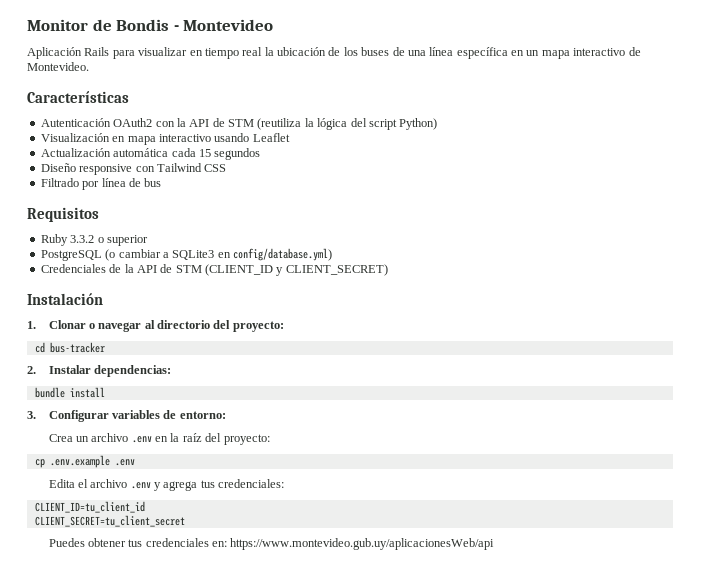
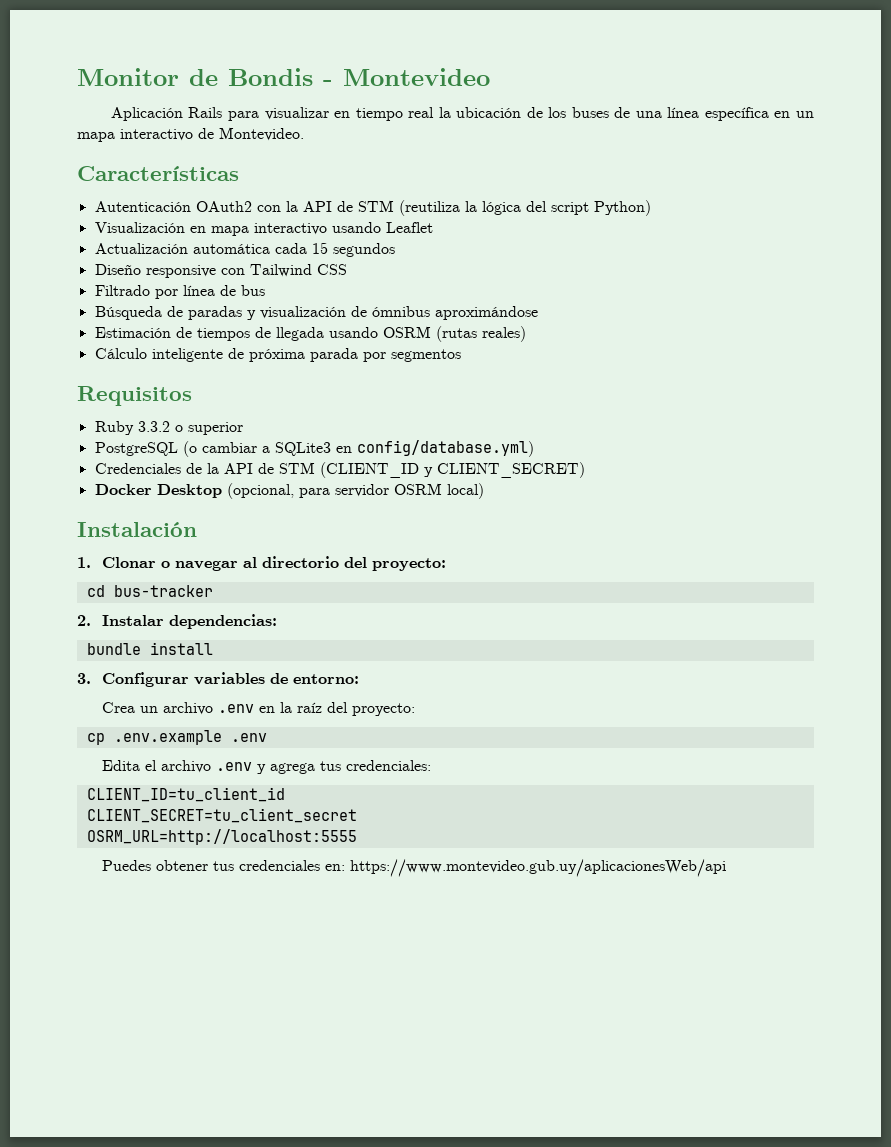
+ Búsqueda de paradas y visualización de ómnibus aproximándose
+ Estimación de tiempos de llegada usando OSRM (rutas reales)
+ Cálculo inteligente de próxima parada por segmentos
+ Docker Desktop (opcional, para servidor OSRM local)
+ OSRM_URL=http://localhost:5555

